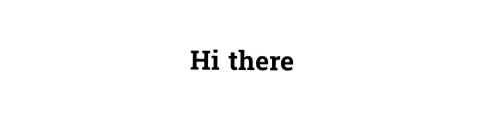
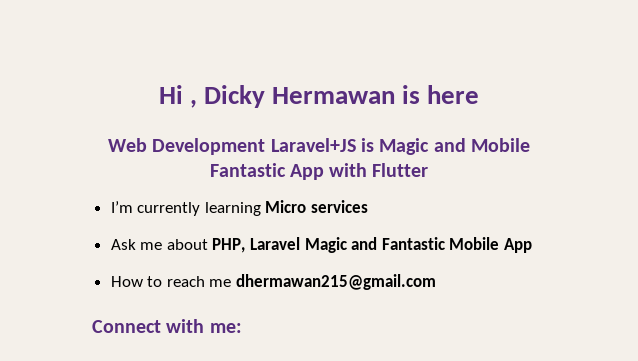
- Hi there
+ Hi , Dicky Hermawan is here
+ Web Development Laravel+JS is Magic and Mobile Fantastic App with Flutter
+ I’m currently learning Micro services
+ Ask me about PHP, Laravel Magic and Fantastic Mobile App
+ How to reach me dhermawan215@gmail.com
+ Connect with me:

